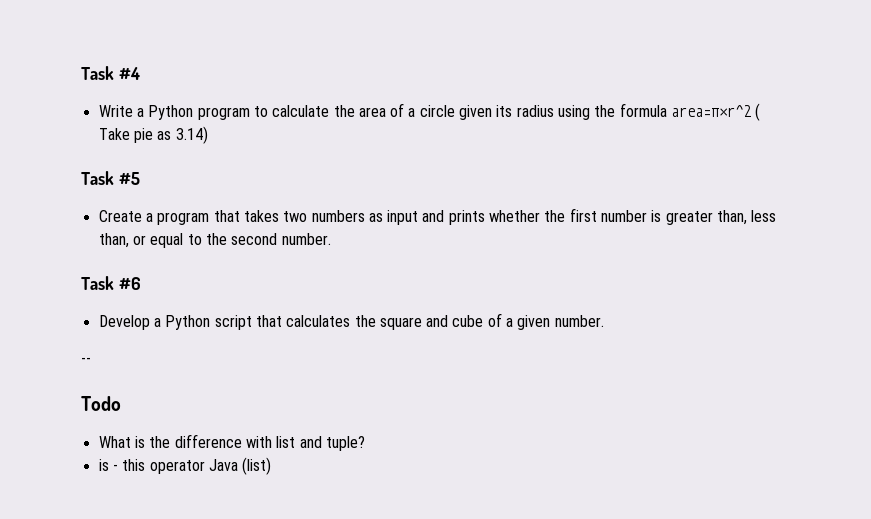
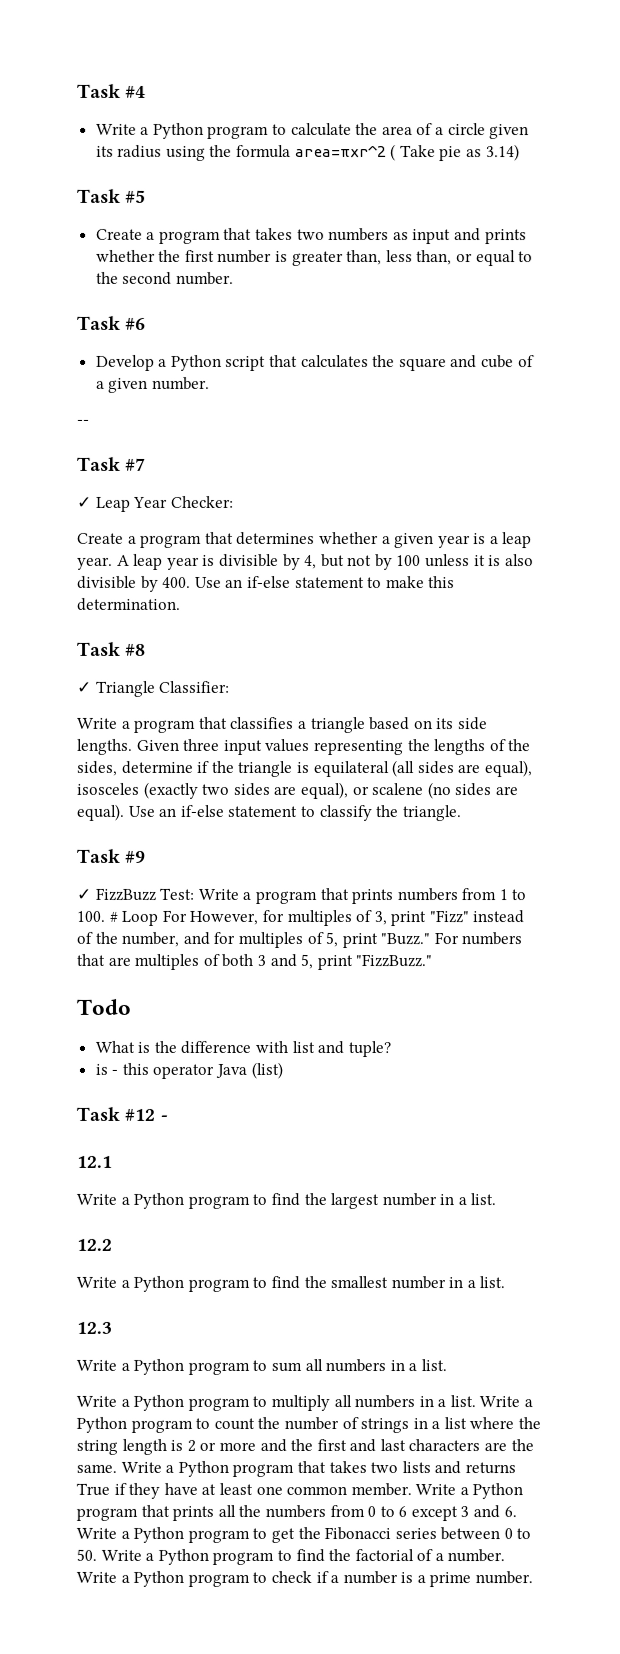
+ Task #7
+ ✓ Leap Year Checker:
+ Create a program that determines whether a given year is a leap year. A leap year is divisible by 4, but not by 100 unless it is also divisible by 400. Use an if-else statement to make this determination.
+ Task #8
+ ✓ Triangle Classifier:
+ Write a program that classifies a triangle based on its side lengths. Given three input values representing the lengths of the sides, determine if the triangle is equilateral (all sides are equal), isosceles (exactly two sides are equal), or scalene (no sides are equal). Use an if-else statement to classify the triangle.
+ Task #9
+ ✓ FizzBuzz Test: Write a program that prints numbers from 1 to 100. # Loop For However, for multiples of 3, print "Fizz" instead of the number, and for multiples of 5, print "Buzz." For numbers that are multiples of both 3 and 5, print "FizzBuzz."
+ Task #12 -
+ 12.1
+ Write a Python program to find the largest number in a list.
+ 12.2
+ Write a Python program to find the smallest number in a list.
+ 12.3
+ Write a Python program to sum all numbers in a list.
+ Write a Python program to multiply all numbers in a list. Write a Python program to count the number of strings in a list where the string length is 2 or more and the first and last characters are the same. Write a Python program that takes two lists and returns True if they have at least one common member. Write a Python program that prints all the numbers from 0 to 6 except 3 and 6. Write a Python program to get the Fibonacci series between 0 to 50. Write a Python program to find the factorial of a number. Write a Python program to check if a number is a prime number.

